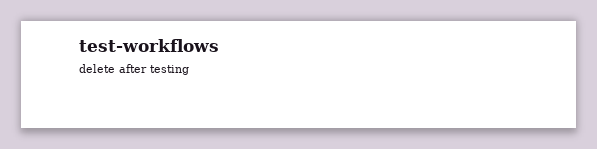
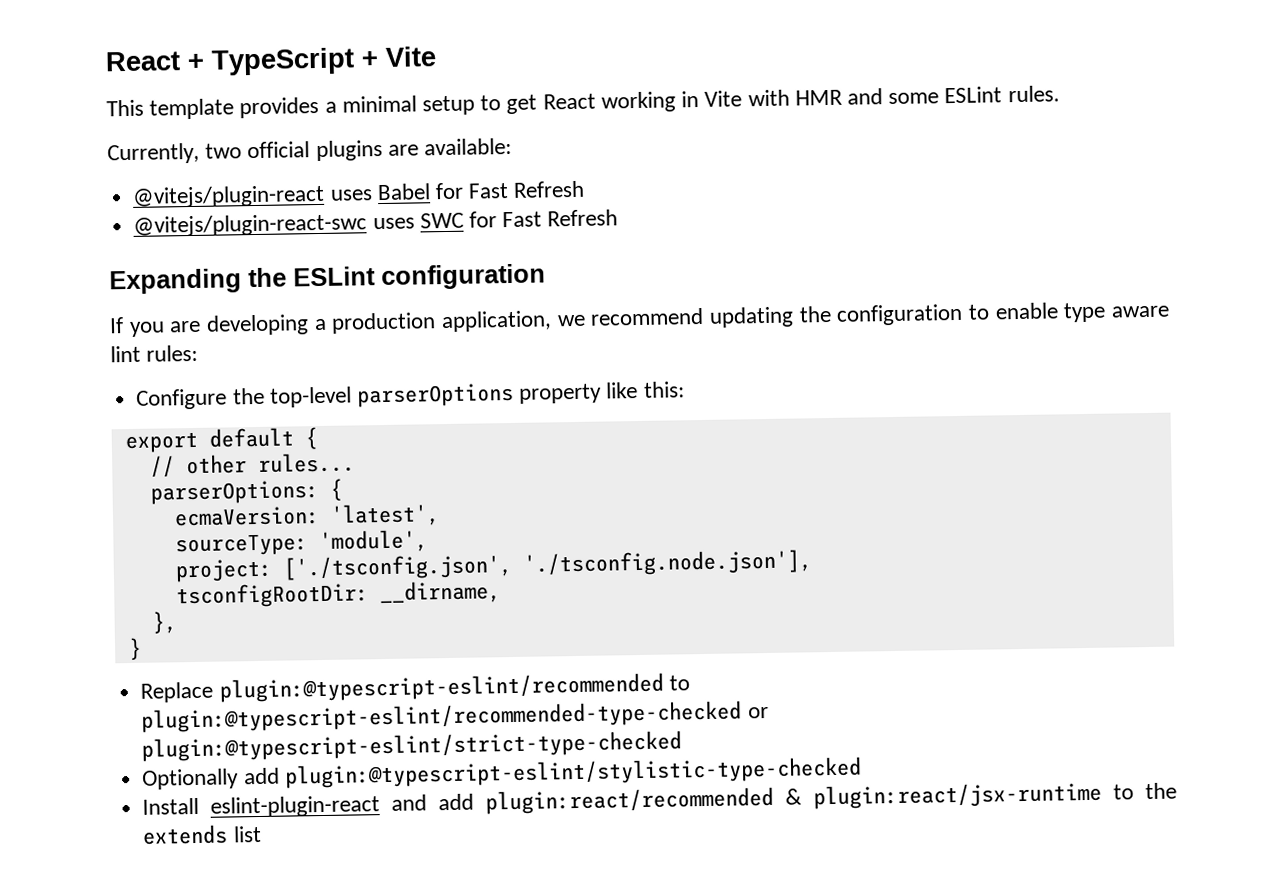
- test-workflows
- delete after testing
+ React + TypeScript + Vite
+ This template provides a minimal setup to get React working in Vite with HMR and some ESLint rules.
+ Currently, two official plugins are available:
+ @vitejs/plugin-react uses Babel for Fast Refresh
+ @vitejs/plugin-react-swc uses SWC for Fast Refresh
+ Expanding the ESLint configuration
+ If you are developing a production application, we recommend updating the configuration to enable type aware lint rules:
+ Configure the top-level parserOptions property like this:
+ export default {
+ // other rules...
+ parserOptions: {
+ ecmaVersion: 'latest',
+ sourceType: 'module',
+ project: ['./tsconfig.json', './tsconfig.node.json'],
+ tsconfigRootDir: __dirname,
+ },
+ }
+ Replace plugin:@typescript-eslint/recommended to plugin:@typescript-eslint/recommended-type-checked or plugin:@typescript-eslint/strict-type-checked
+ Optionally add plugin:@typescript-eslint/stylistic-type-checked
+ Install eslint-plugin-react and add plugin:react/recommended & plugin:react/jsx-runtime to the extends list

